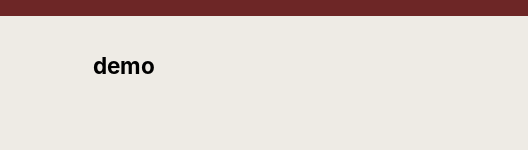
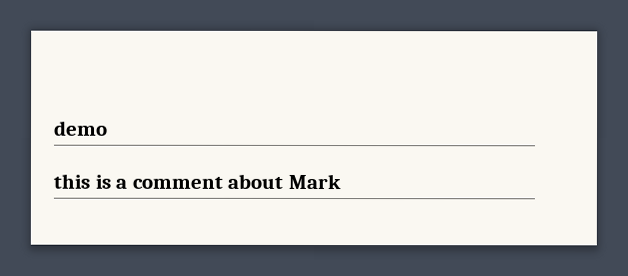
+ this is a comment about Mark

